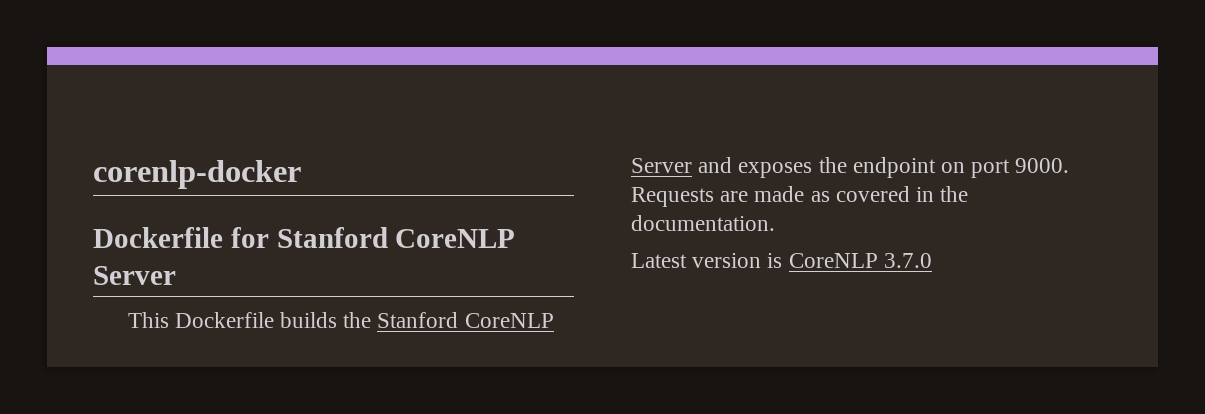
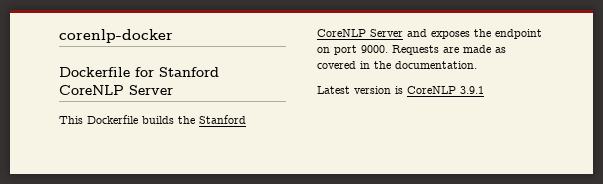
- Latest version is CoreNLP 3.7.0
+ Latest version is CoreNLP 3.9.1

